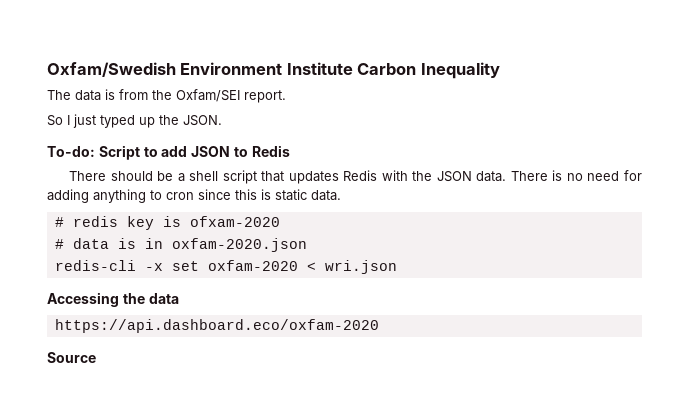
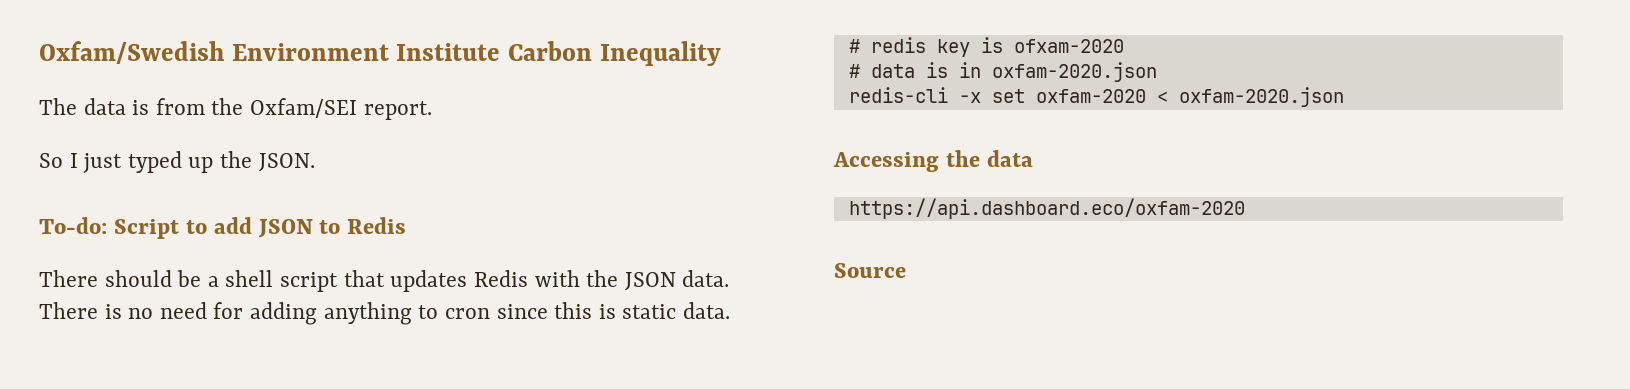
- redis-cli -x set oxfam-2020 < wri.json
+ redis-cli -x set oxfam-2020 < oxfam-2020.json

